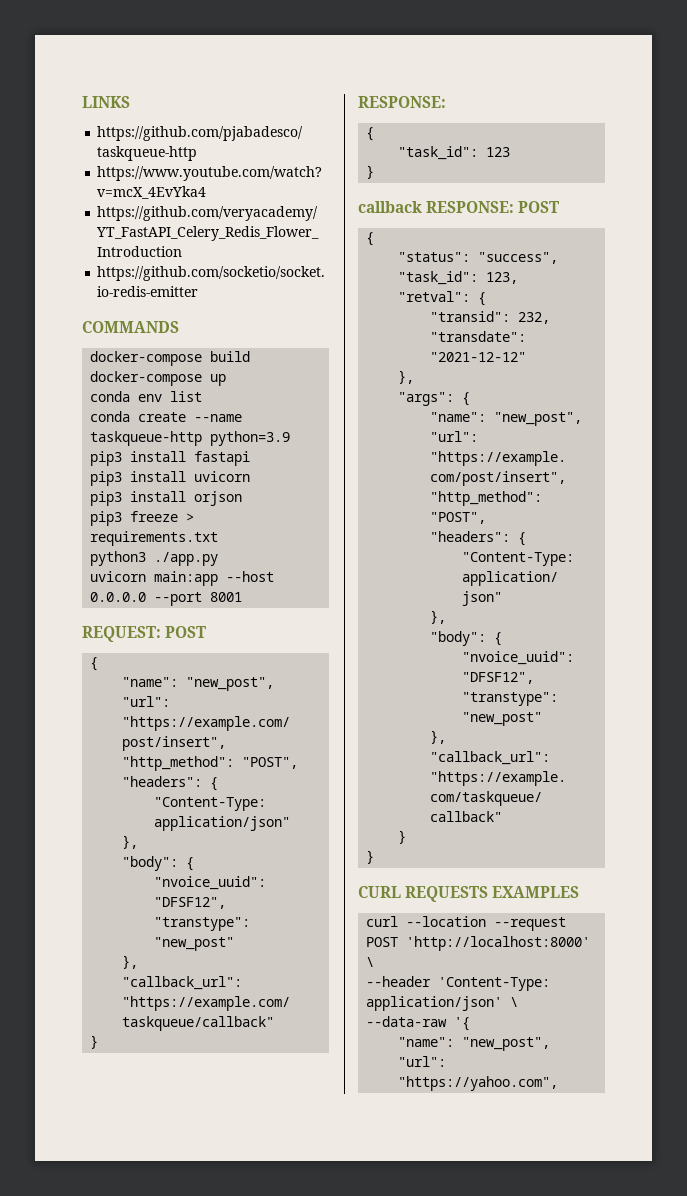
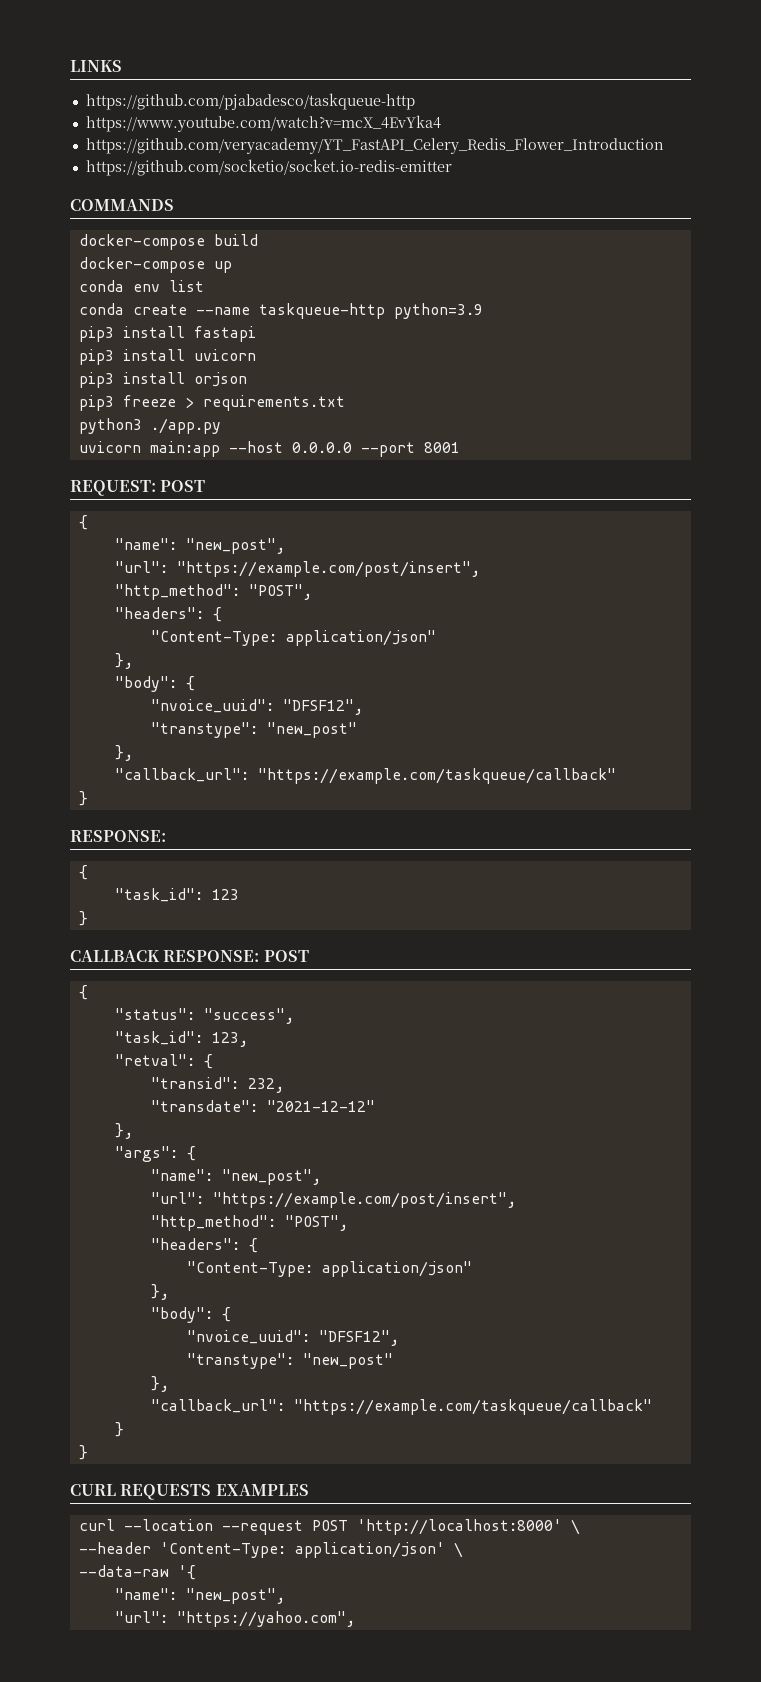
- callback RESPONSE: POST
+ CALLBACK RESPONSE: POST

